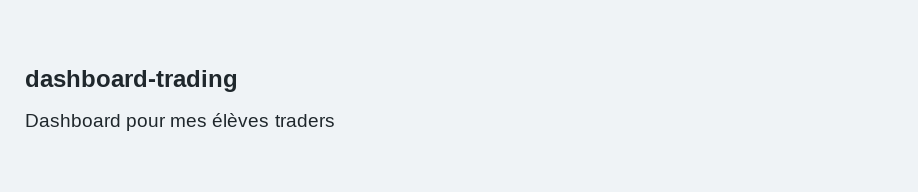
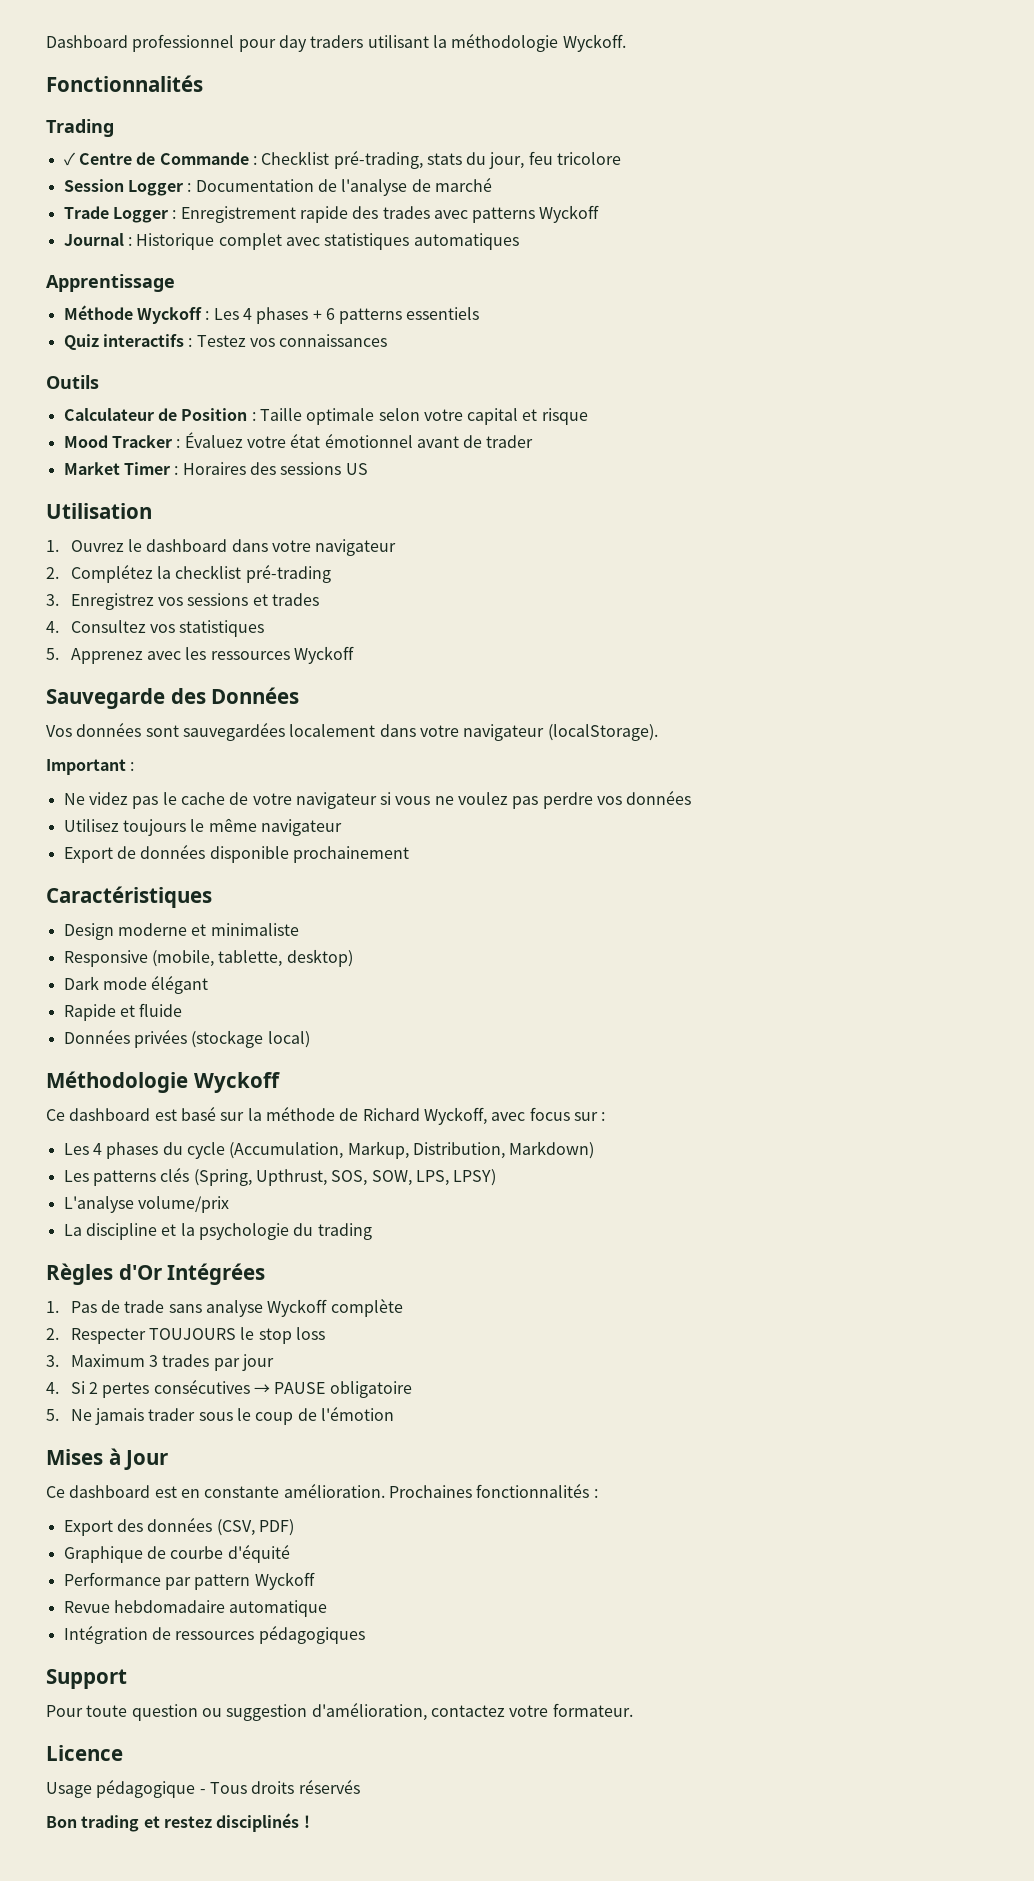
- dashboard-trading
- Dashboard pour mes élèves traders
+ Dashboard professionnel pour day traders utilisant la méthodologie Wyckoff.
+ Fonctionnalités
+ Trading
+ ✓ Centre de Commande : Checklist pré-trading, stats du jour, feu tricolore
+ Session Logger : Documentation de l'analyse de marché
+ Trade Logger : Enregistrement rapide des trades avec patterns Wyckoff
+ Journal : Historique complet avec statistiques automatiques
+ Apprentissage
+ Méthode Wyckoff : Les 4 phases + 6 patterns essentiels
+ Quiz interactifs : Testez vos connaissances
+ Outils
+ Calculateur de Position : Taille optimale selon votre capital et risque
+ Mood Tracker : Évaluez votre état émotionnel avant de trader
+ Market Timer : Horaires des sessions US
+ Utilisation
+ 1. Ouvrez le dashboard dans votre navigateur
+ 2. Complétez la checklist pré-trading
+ 3. Enregistrez vos sessions et trades
+ 4. Consultez vos statistiques
+ 5. Apprenez avec les ressources Wyckoff
+ Sauvegarde des Données
+ Vos données sont sauvegardées localement dans votre navigateur (localStorage).
+ Important :
+ Ne videz pas le cache de votre navigateur si vous ne voulez pas perdre vos données
+ Utilisez toujours le même navigateur
+ Export de données disponible prochainement
+ Caractéristiques
+ Design moderne et minimaliste
+ Responsive (mobile, tablette, desktop)
+ Dark mode élégant
+ Rapide et fluide
+ Données privées (stockage local)
+ Méthodologie Wyckoff
+ Ce dashboard est basé sur la méthode de Richard Wyckoff, avec focus sur :
+ Les 4 phases du cycle (Accumulation, Markup, Distribution, Markdown)
+ Les patterns clés (Spring, Upthrust, SOS, SOW, LPS, LPSY)
+ L'analyse volume/prix
+ La discipline et la psychologie du trading
+ Règles d'Or Intégrées
+ 1. Pas de trade sans analyse Wyckoff complète
+ 2. Respecter TOUJOURS le stop loss
+ 3. Maximum 3 trades par jour
+ 4. Si 2 pertes consécutives → PAUSE obligatoire
+ 5. Ne jamais trader sous le coup de l'émotion
+ Mises à Jour
+ Ce dashboard est en constante amélioration. Prochaines fonctionnalités :
+ Export des données (CSV, PDF)
+ Graphique de courbe d'équité
+ Performance par pattern Wyckoff
+ Revue hebdomadaire automatique
+ Intégration de ressources pédagogiques
+ Support
+ Pour toute question ou suggestion d'amélioration, contactez votre formateur.
+ Licence
+ Usage pédagogique - Tous droits réservés
+ Bon trading et restez disciplinés !

